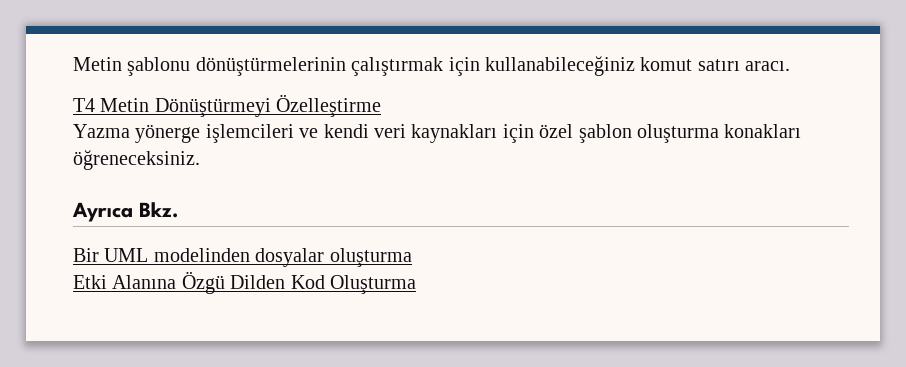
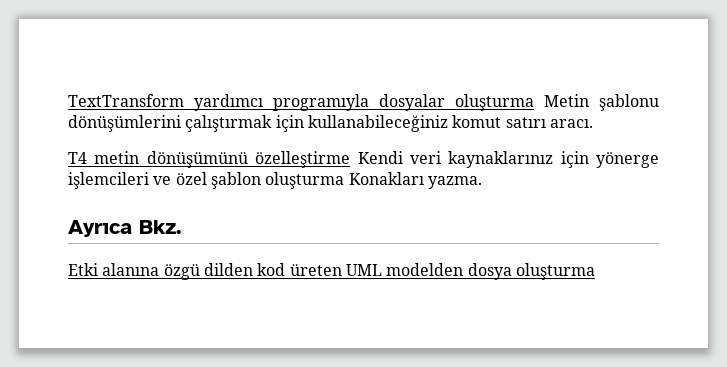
- Metin şablonu dönüştürmelerinin çalıştırmak için kullanabileceğiniz komut satırı aracı.
+ TextTransform yardımcı programıyla dosyalar oluşturma Metin şablonu dönüşümlerini çalıştırmak için kullanabileceğiniz komut satırı aracı.
- T4 Metin Dönüştürmeyi Özelleştirme
- Yazma yönerge işlemcileri ve kendi veri kaynakları için özel şablon oluşturma konakları öğreneceksiniz.
+ T4 metin dönüşümünü özelleştirme Kendi veri kaynaklarınız için yönerge işlemcileri ve özel şablon oluşturma Konakları yazma.
- Bir UML modelinden dosyalar oluşturma
- Etki Alanına Özgü Dilden Kod Oluşturma
+ Etki alanına özgü dilden kod üreten UML modelden dosya oluşturma

